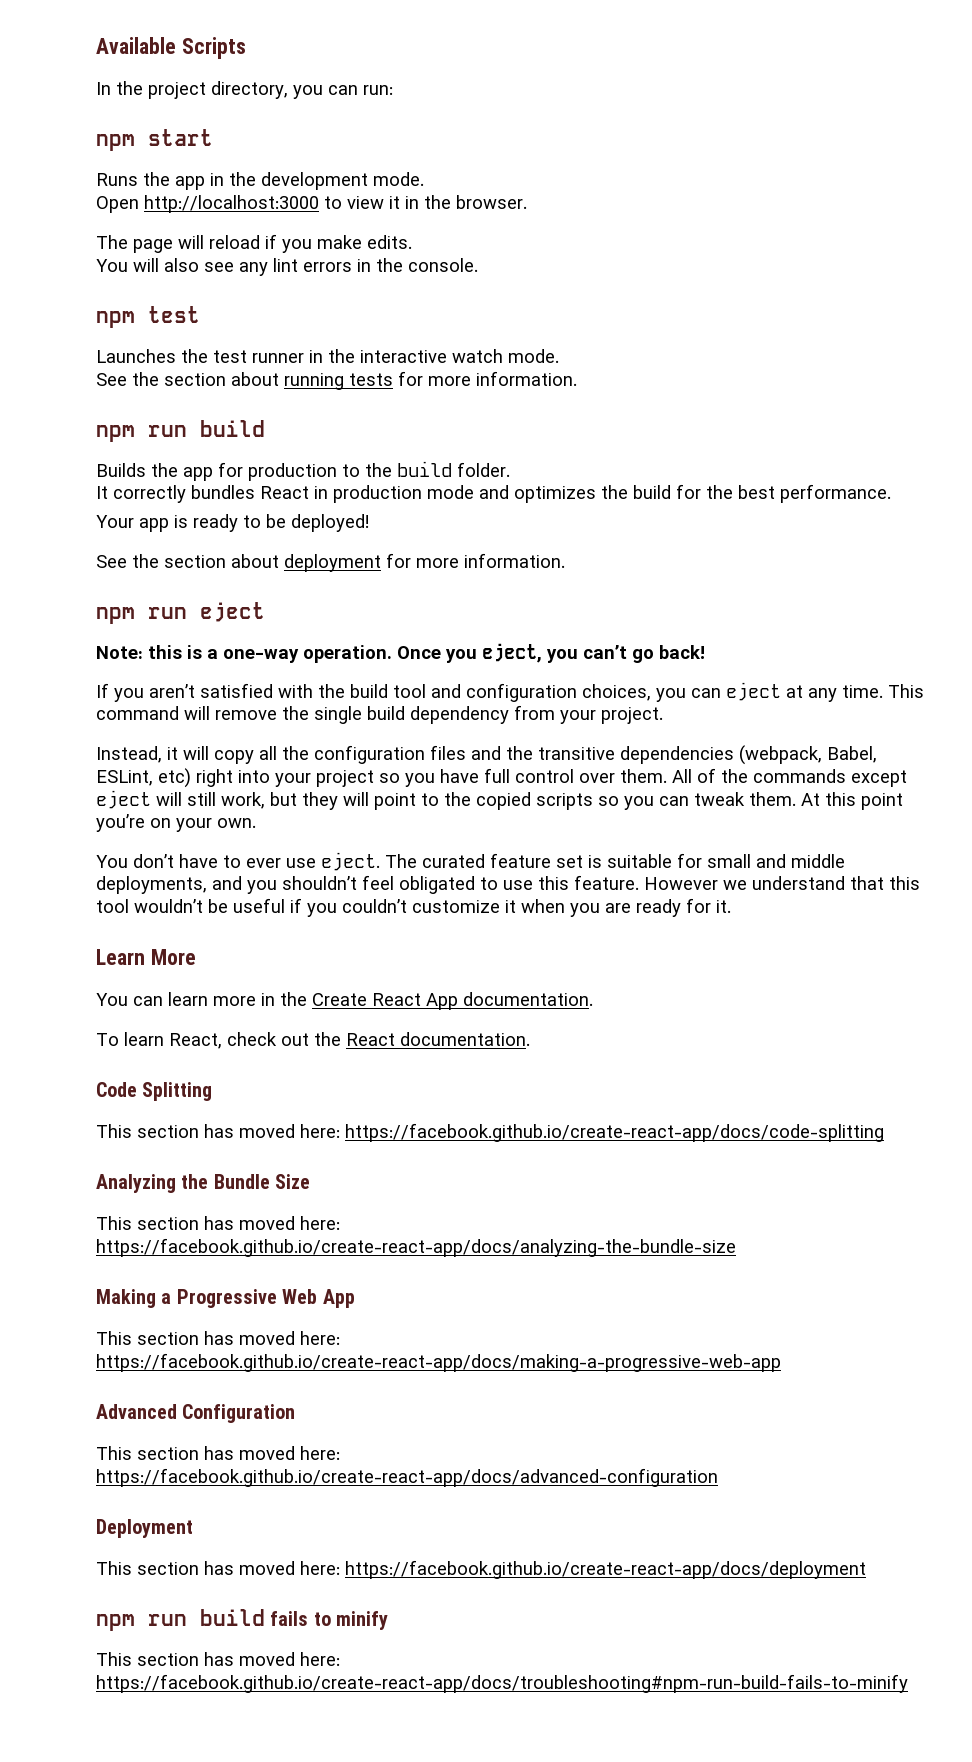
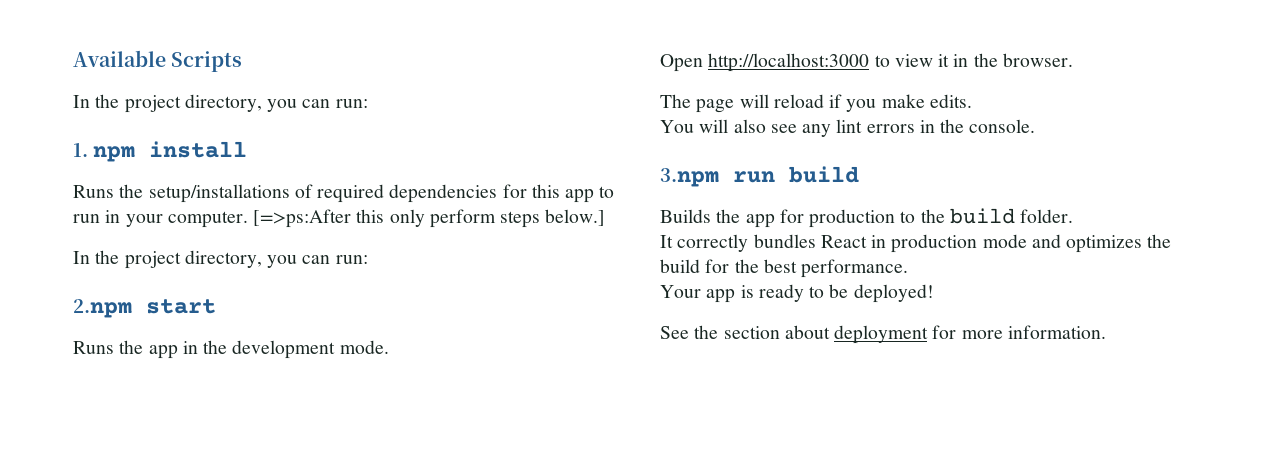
- npm start
+ 1. npm install
+ Runs the setup/installations of required dependencies for this app to run in your computer. [=>ps:After this only perform steps below.]
+ In the project directory, you can run:
+ 2.npm start
- npm test
- Launches the test runner in the interactive watch mode.
- See the section about running tests for more information.
- npm run build
+ 3.npm run build
- npm run eject
- Note: this is a one-way operation. Once you eject, you can’t go back!
- If you aren’t satisfied with the build tool and configuration choices, you can eject at any time. This command will remove the single build dependency from your project.
- Instead, it will copy all the configuration files and the transitive dependencies (webpack, Babel, ESLint, etc) right into your project so you have full control over them. All of the commands except eject will still work, but they will point to the copied scripts so you can tweak them. At this point you’re on your own.
- You don’t have to ever use eject. The curated feature set is suitable for small and middle deployments, and you shouldn’t feel obligated to use this feature. However we understand that this tool wouldn’t be useful if you couldn’t customize it when you are ready for it.
- Learn More
- You can learn more in the Create React App documentation.
- To learn React, check out the React documentation.
- Code Splitting
- This section has moved here: https://facebook.github.io/create-react-app/docs/code-splitting
- Analyzing the Bundle Size
- This section has moved here: https://facebook.github.io/create-react-app/docs/analyzing-the-bundle-size
- Making a Progressive Web App
- This section has moved here: https://facebook.github.io/create-react-app/docs/making-a-progressive-web-app
- Advanced Configuration
- This section has moved here: https://facebook.github.io/create-react-app/docs/advanced-configuration
- Deployment
- This section has moved here: https://facebook.github.io/create-react-app/docs/deployment
- npm run build fails to minify
- This section has moved here: https://facebook.github.io/create-react-app/docs/troubleshooting#npm-run-build-fails-to-minify

